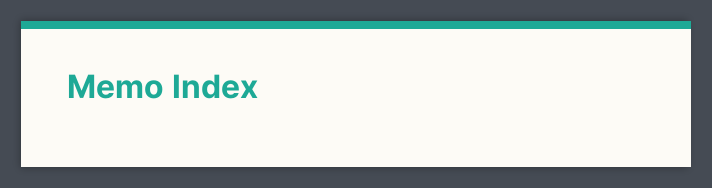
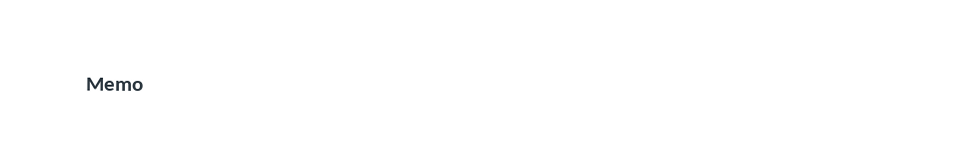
- Memo Index
+ Memo

